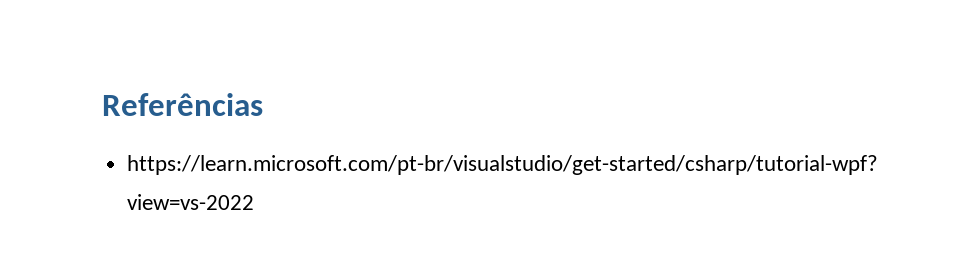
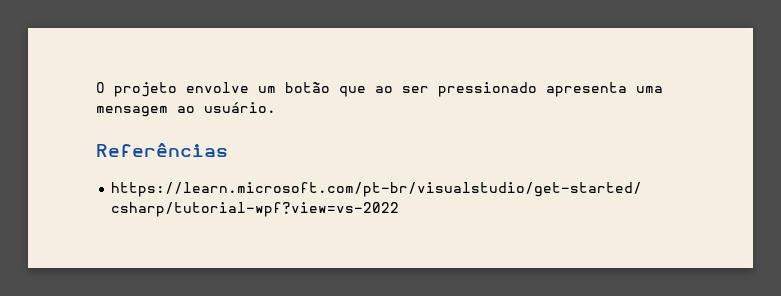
+ O projeto envolve um botão que ao ser pressionado apresenta uma mensagem ao usuário.

